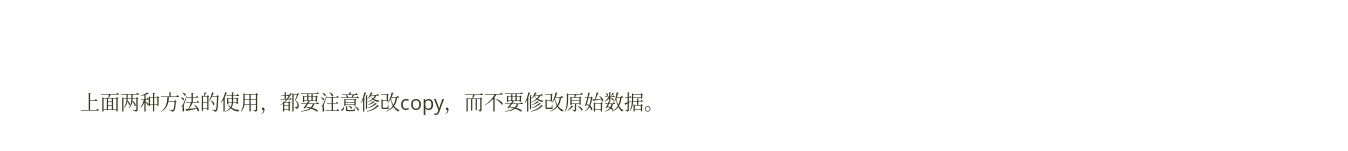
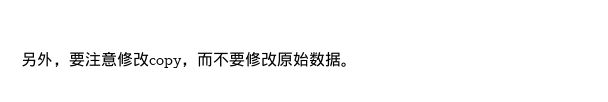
- 上面两种方法的使用，都要注意修改copy，而不要修改原始数据。
+ 另外，要注意修改copy，而不要修改原始数据。

